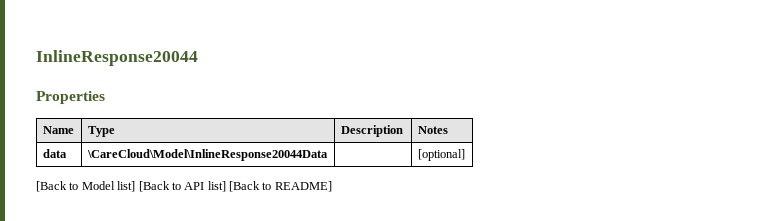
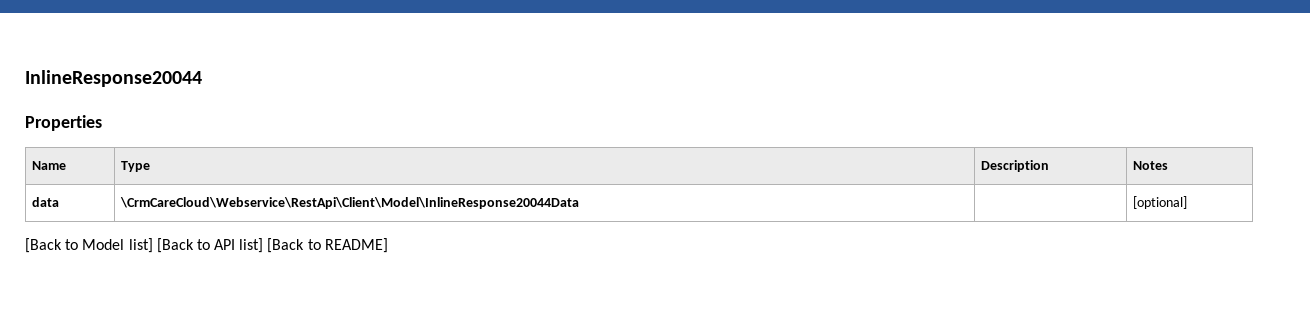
- data | \CareCloud\Model\InlineResponse20044Data | | [optional]
+ data | \CrmCareCloud\Webservice\RestApi\Client\Model\InlineResponse20044Data | | [optional]

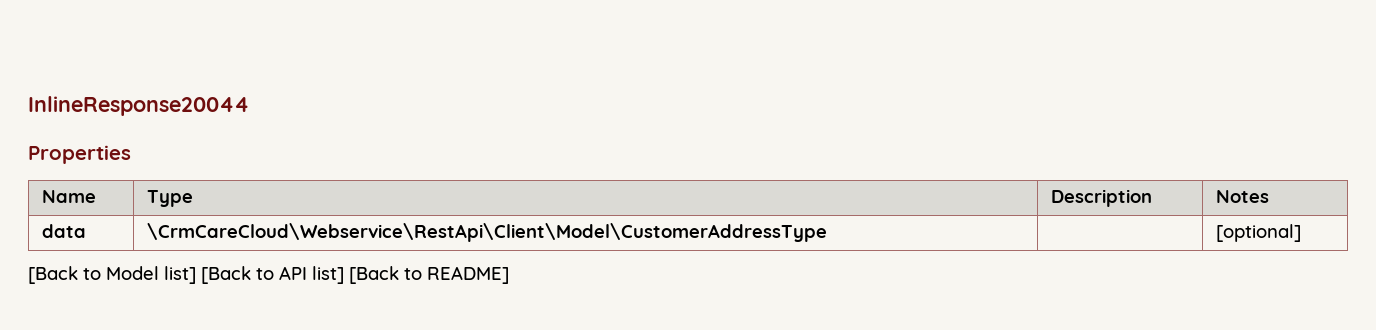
- data | \CrmCareCloud\Webservice\RestApi\Client\Model\InlineResponse20044Data | | [optional]
+ data | \CrmCareCloud\Webservice\RestApi\Client\Model\CustomerAddressType | | [optional]

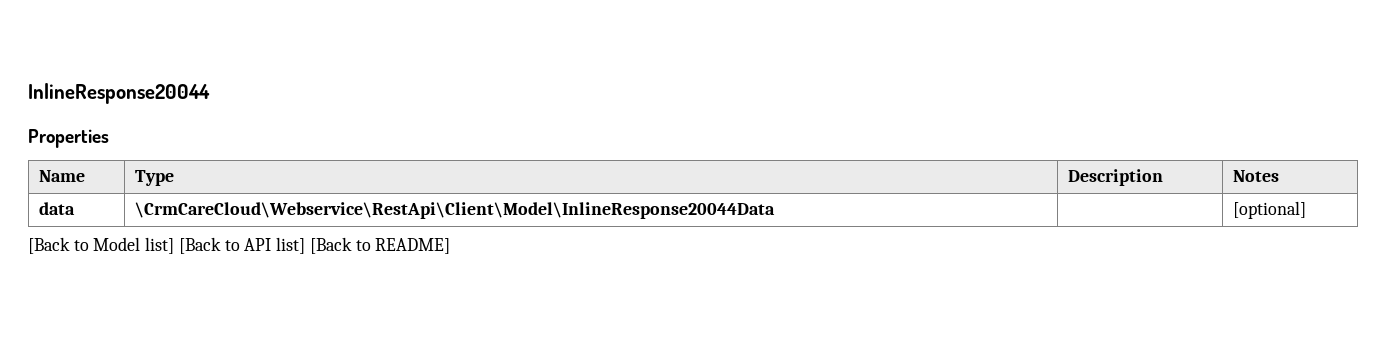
- data | \CrmCareCloud\Webservice\RestApi\Client\Model\CustomerAddressType | | [optional]
+ data | \CrmCareCloud\Webservice\RestApi\Client\Model\InlineResponse20044Data | | [optional]

